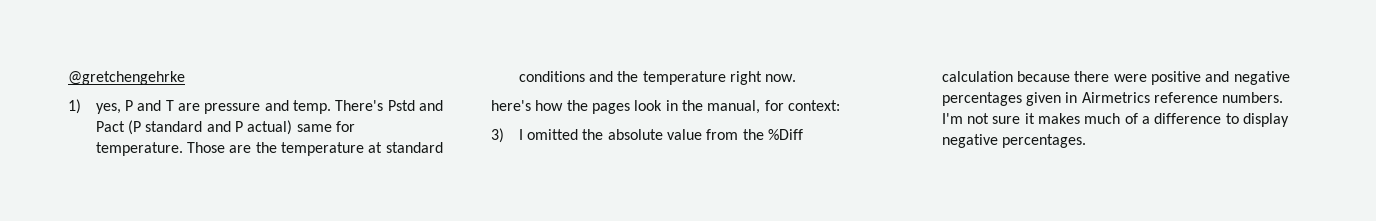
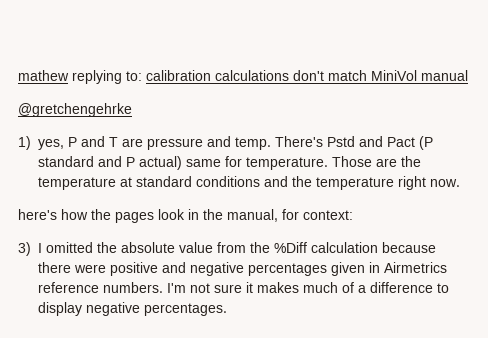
+ mathew replying to: calibration calculations don't match MiniVol manual

